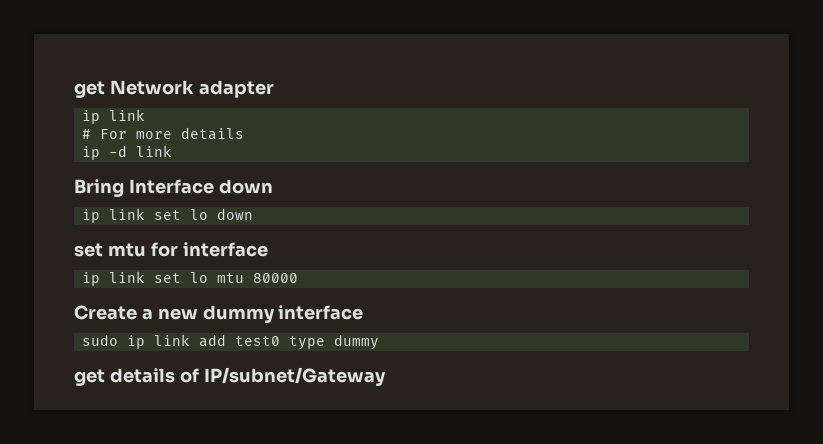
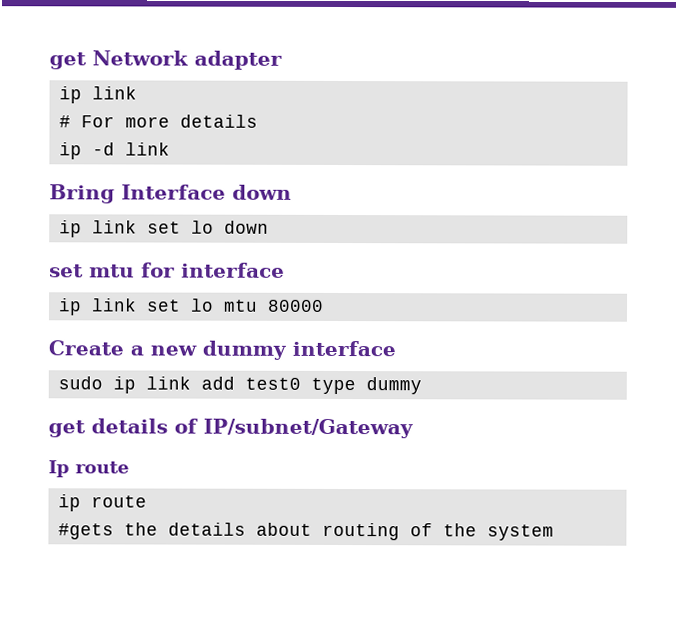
+ Ip route
+ ip route
+ #gets the details about routing of the system

